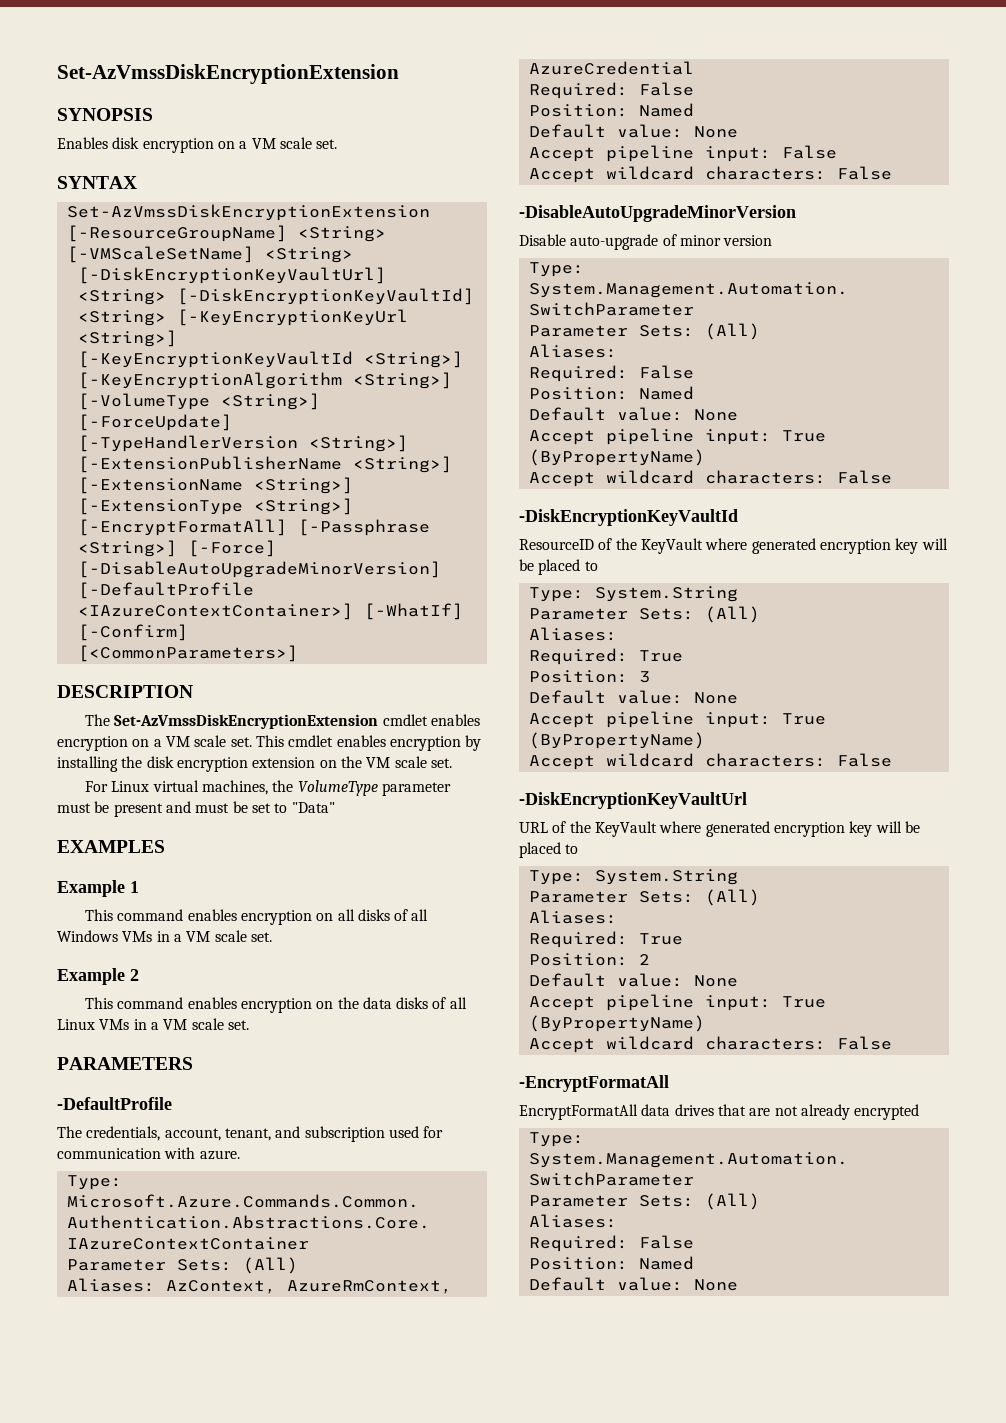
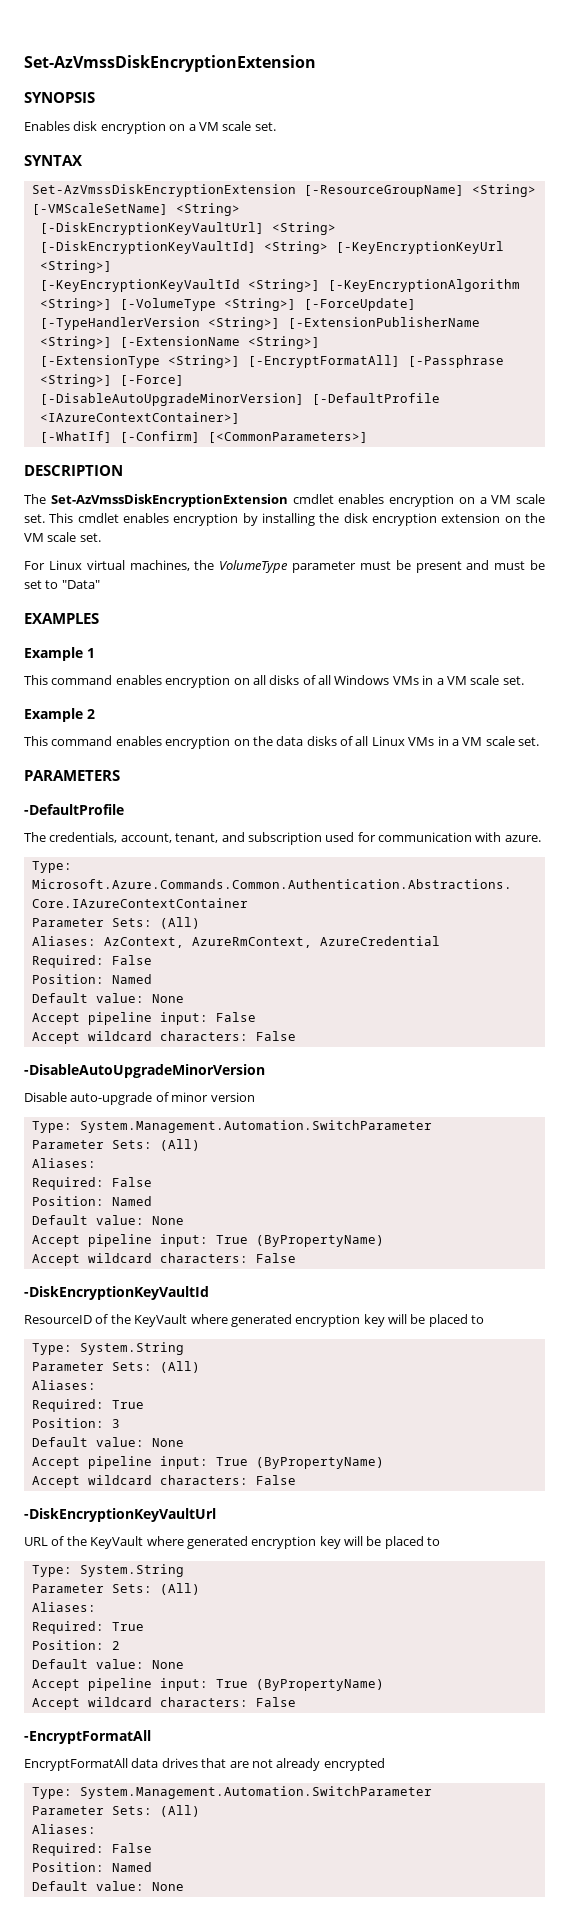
- [-DisableAutoUpgradeMinorVersion] [-DefaultProfile <IAzureContextContainer>] [-WhatIf] [-Confirm]
- [<CommonParameters>]
+ [-DisableAutoUpgradeMinorVersion] [-DefaultProfile <IAzureContextContainer>]
+ [-WhatIf] [-Confirm] [<CommonParameters>]

